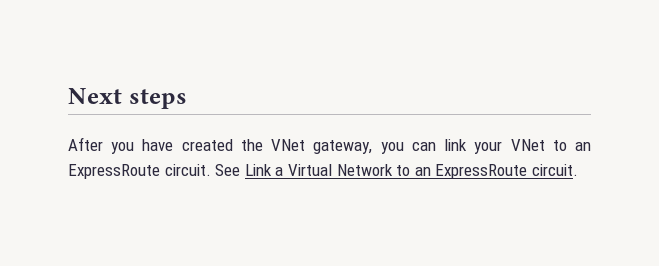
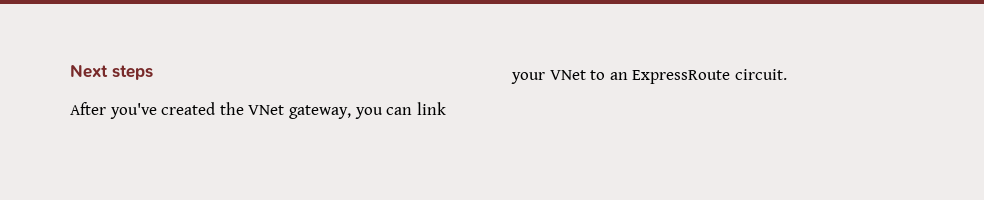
- After you have created the VNet gateway, you can link your VNet to an ExpressRoute circuit. See Link a Virtual Network to an ExpressRoute circuit.
+ After you've created the VNet gateway, you can link your VNet to an ExpressRoute circuit.

